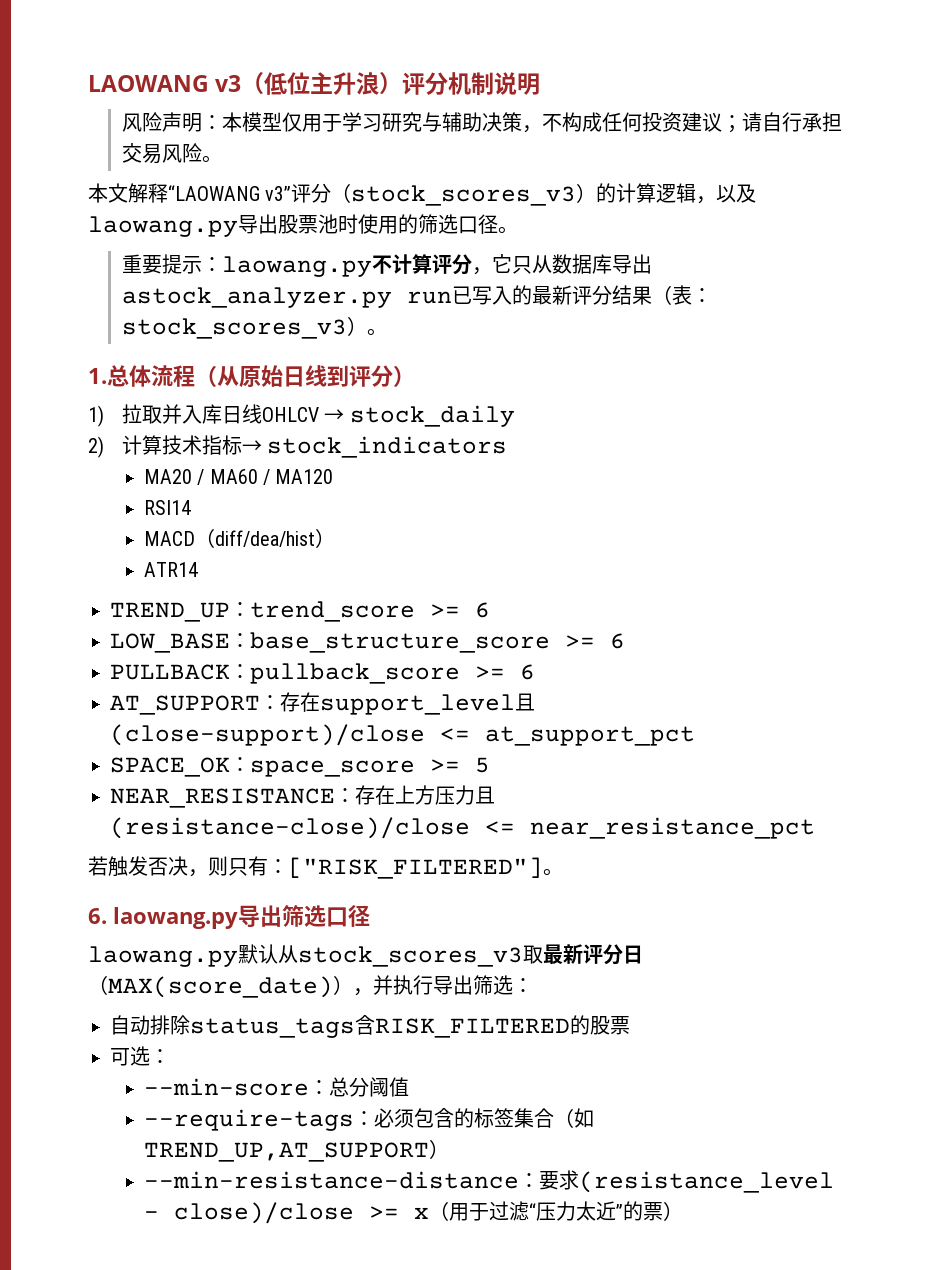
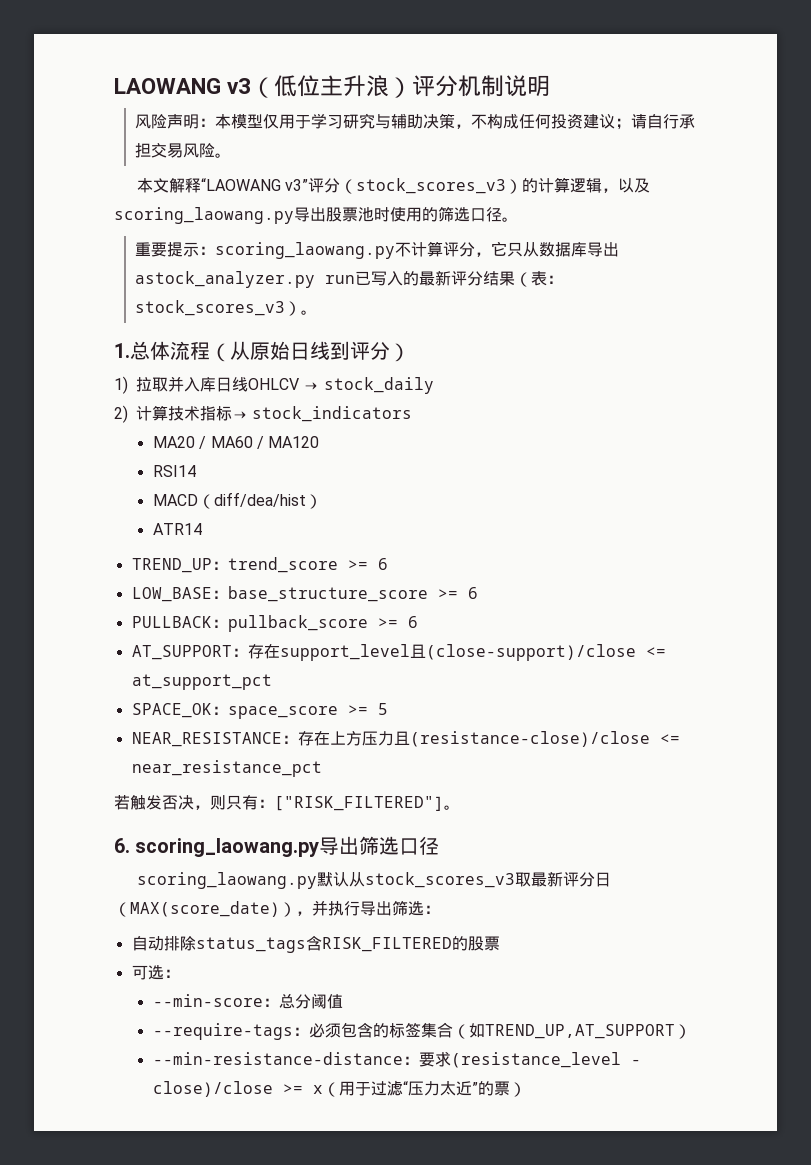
- 本文解释“LAOWANG v3”评分（stock_scores_v3）的计算逻辑，以及laowang.py导出股票池时使用的筛选口径。
+ 本文解释“LAOWANG v3”评分（stock_scores_v3）的计算逻辑，以及scoring_laowang.py导出股票池时使用的筛选口径。
- 重要提示：laowang.py不计算评分，它只从数据库导出astock_analyzer.py run已写入的最新评分结果（表：stock_scores_v3）。
+ 重要提示：scoring_laowang.py不计算评分，它只从数据库导出astock_analyzer.py run已写入的最新评分结果（表：stock_scores_v3）。
- 6. laowang.py导出筛选口径
+ 6. scoring_laowang.py导出筛选口径
- laowang.py默认从stock_scores_v3取最新评分日（MAX(score_date)），并执行导出筛选：
+ scoring_laowang.py默认从stock_scores_v3取最新评分日（MAX(score_date)），并执行导出筛选：

